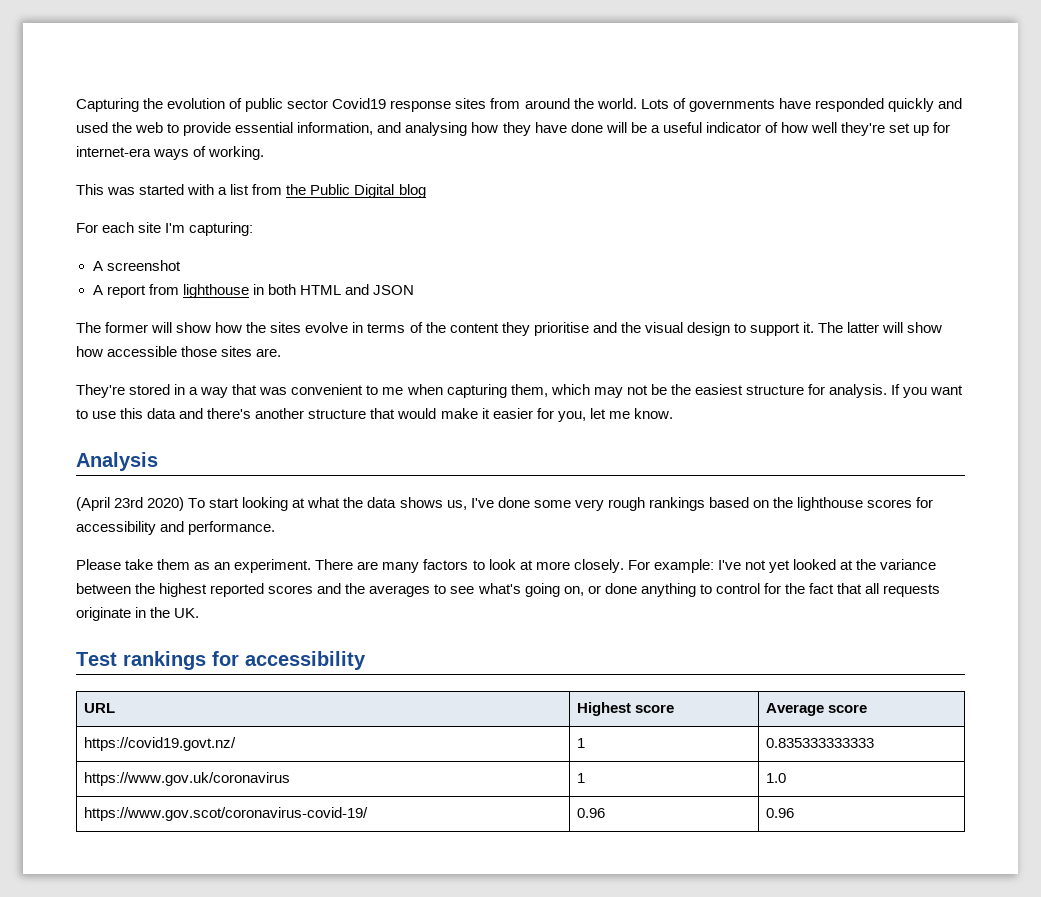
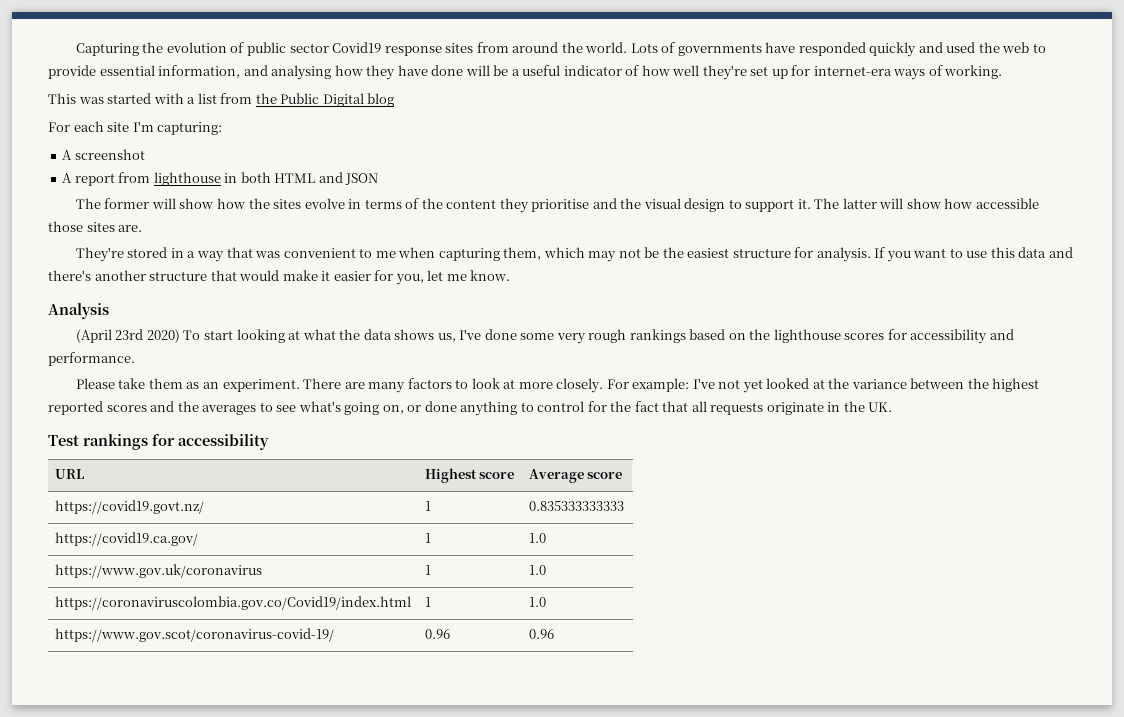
+ https://covid19.ca.gov/ | 1 | 1.0
+ https://coronaviruscolombia.gov.co/Covid19/index.html | 1 | 1.0

